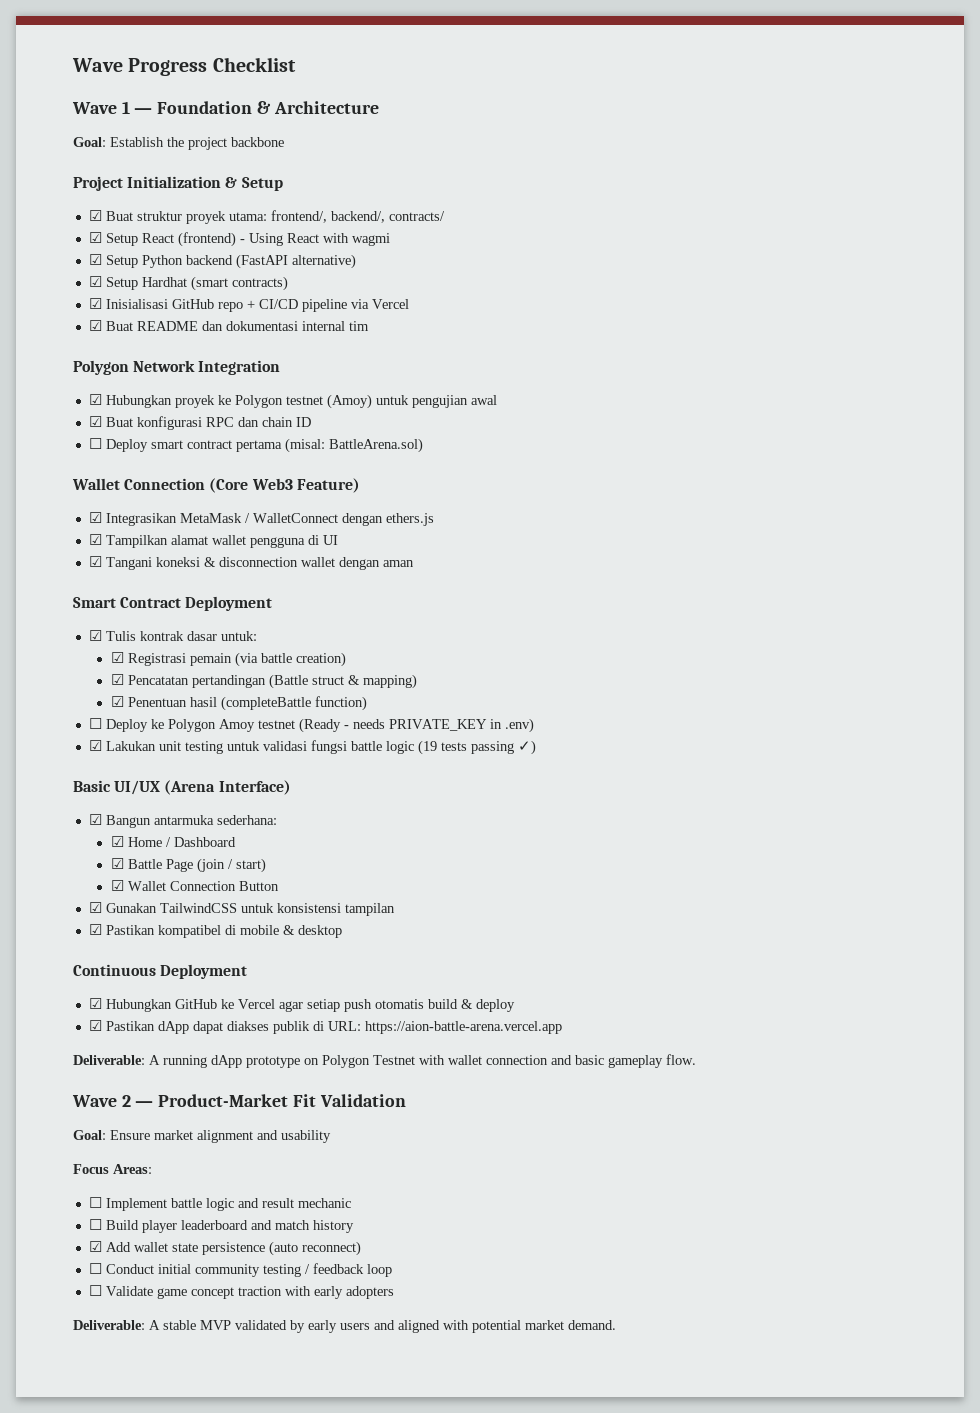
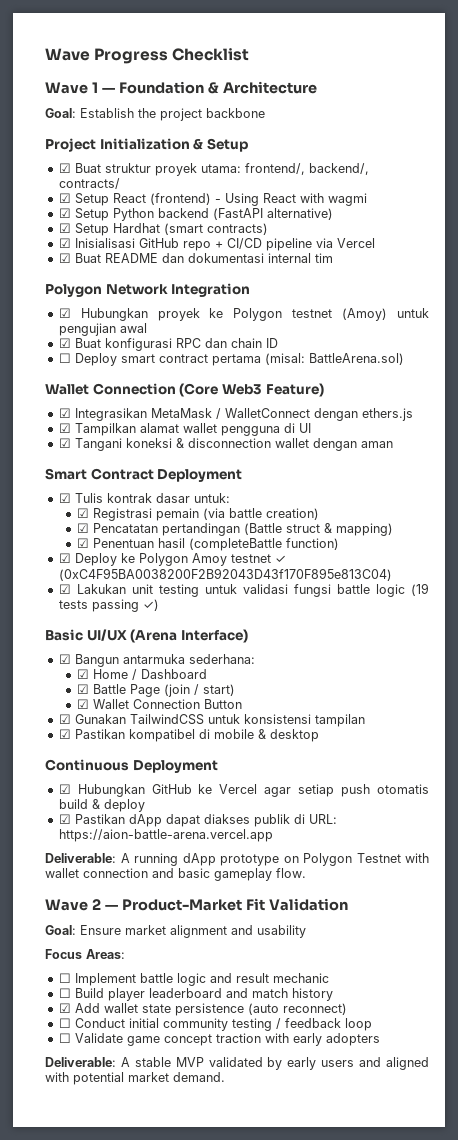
- ☐ Deploy ke Polygon Amoy testnet (Ready - needs PRIVATE_KEY in .env)
+ ☑ Deploy ke Polygon Amoy testnet ✓ (0xC4F95BA0038200F2B92043D43f170F895e813C04)

